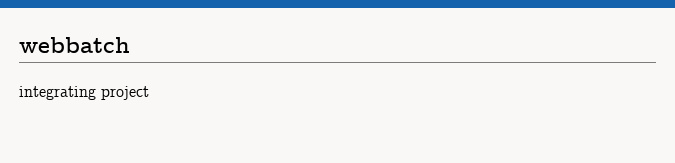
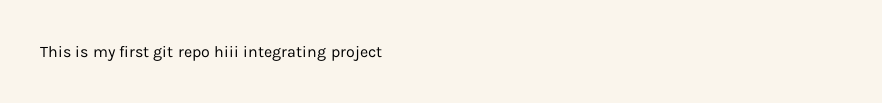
- webbatch
- integrating project
+ This is my first git repo hiii integrating project

